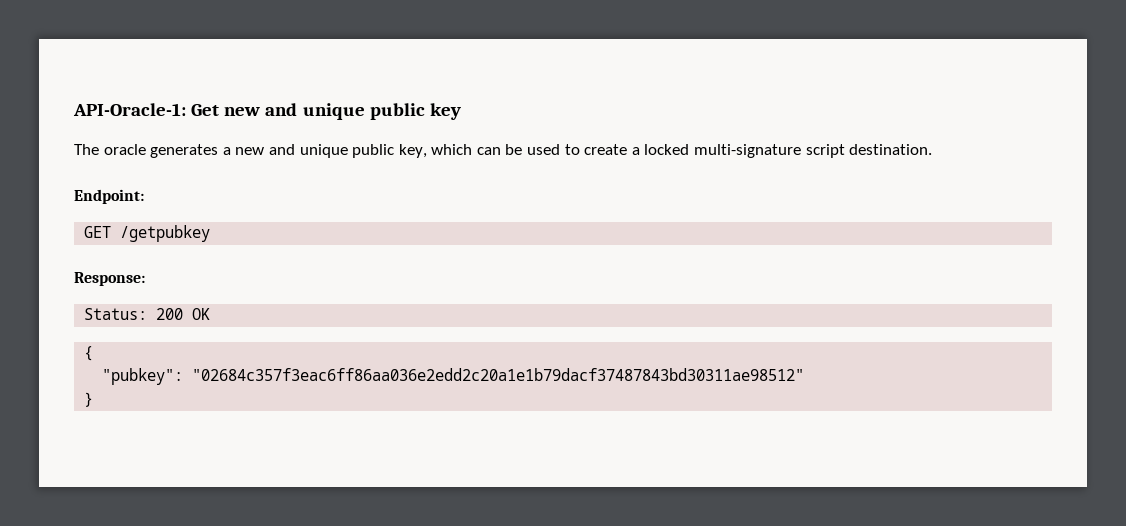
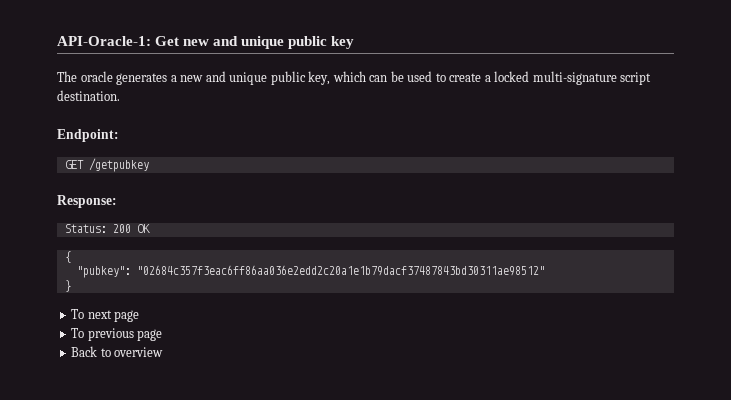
+ To next page
+ To previous page
+ Back to overview

